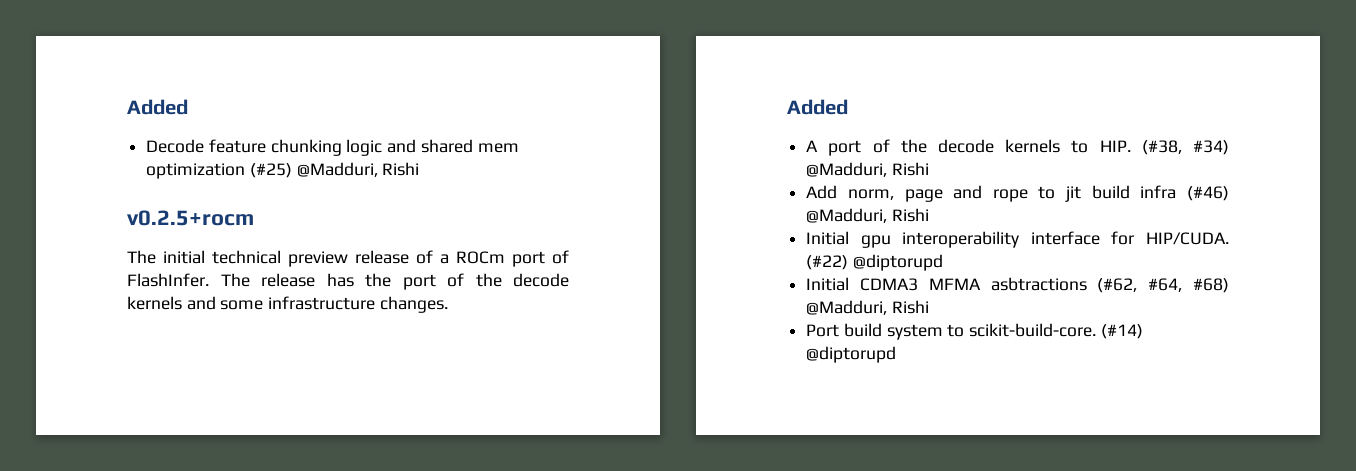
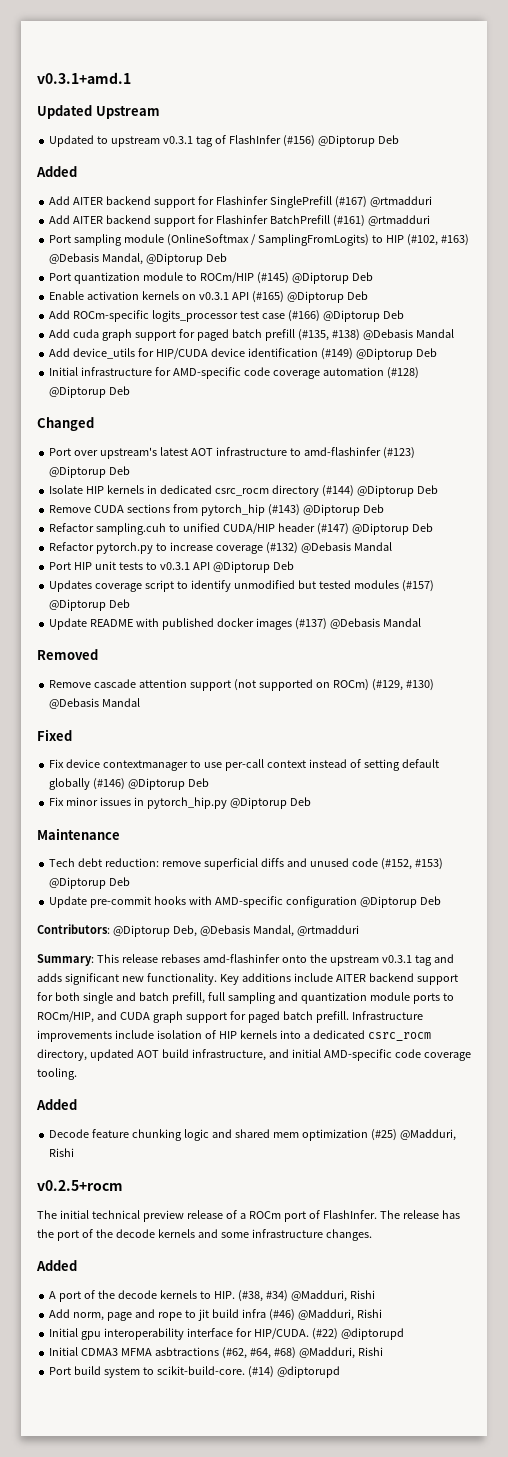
+ v0.3.1+amd.1
+ Updated Upstream
+ Updated to upstream v0.3.1 tag of FlashInfer (#156) @Diptorup Deb
+ Added
+ Add AITER backend support for Flashinfer SinglePrefill (#167) @rtmadduri
+ Add AITER backend support for Flashinfer BatchPrefill (#161) @rtmadduri
+ Port sampling module (OnlineSoftmax / SamplingFromLogits) to HIP (#102, #163) @Debasis Mandal, @Diptorup Deb
+ Port quantization module to ROCm/HIP (#145) @Diptorup Deb
+ Enable activation kernels on v0.3.1 API (#165) @Diptorup Deb
+ Add ROCm-specific logits_processor test case (#166) @Diptorup Deb
+ Add cuda graph support for paged batch prefill (#135, #138) @Debasis Mandal
+ Add device_utils for HIP/CUDA device identification (#149) @Diptorup Deb
+ Initial infrastructure for AMD-specific code coverage automation (#128) @Diptorup Deb
+ Changed
+ Port over upstream's latest AOT infrastructure to amd-flashinfer (#123) @Diptorup Deb
+ Isolate HIP kernels in dedicated csrc_rocm directory (#144) @Diptorup Deb
+ Remove CUDA sections from pytorch_hip (#143) @Diptorup Deb
+ Refactor sampling.cuh to unified CUDA/HIP header (#147) @Diptorup Deb
+ Refactor pytorch.py to increase coverage (#132) @Debasis Mandal
+ Port HIP unit tests to v0.3.1 API @Diptorup Deb
+ Updates coverage script to identify unmodified but tested modules (#157) @Diptorup Deb
+ Update README with published docker images (#137) @Debasis Mandal
+ Removed
+ Remove cascade attention support (not supported on ROCm) (#129, #130) @Debasis Mandal
+ Fixed
+ Fix device contextmanager to use per-call context instead of setting default globally (#146) @Diptorup Deb
+ Fix minor issues in pytorch_hip.py @Diptorup Deb
+ Maintenance
+ Tech debt reduction: remove superficial diffs and unused code (#152, #153) @Diptorup Deb
+ Update pre-commit hooks with AMD-specific configuration @Diptorup Deb
+ Contributors: @Diptorup Deb, @Debasis Mandal, @rtmadduri
+ Summary: This release rebases amd-flashinfer onto the upstream v0.3.1 tag and adds significant new functionality. Key additions include AITER backend support for both single and batch prefill, full sampling and quantization module ports to ROCm/HIP, and CUDA graph support for paged batch prefill. Infrastructure improvements include isolation of HIP kernels into a dedicated csrc_rocm directory, updated AOT build infrastructure, and initial AMD-specific code coverage tooling.

